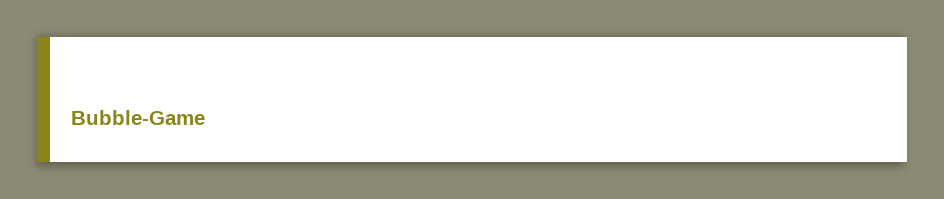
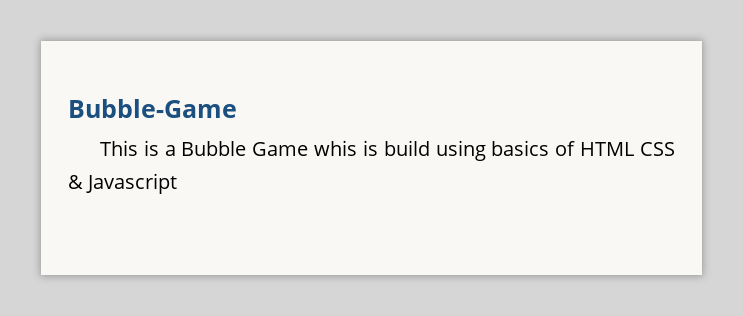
+ This is a Bubble Game whis is build using basics of HTML CSS & Javascript

